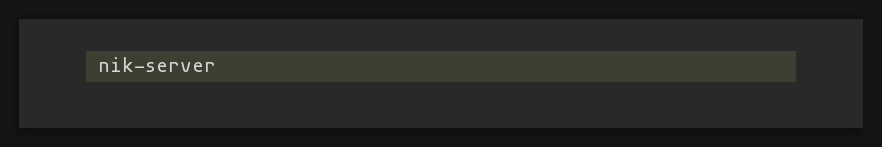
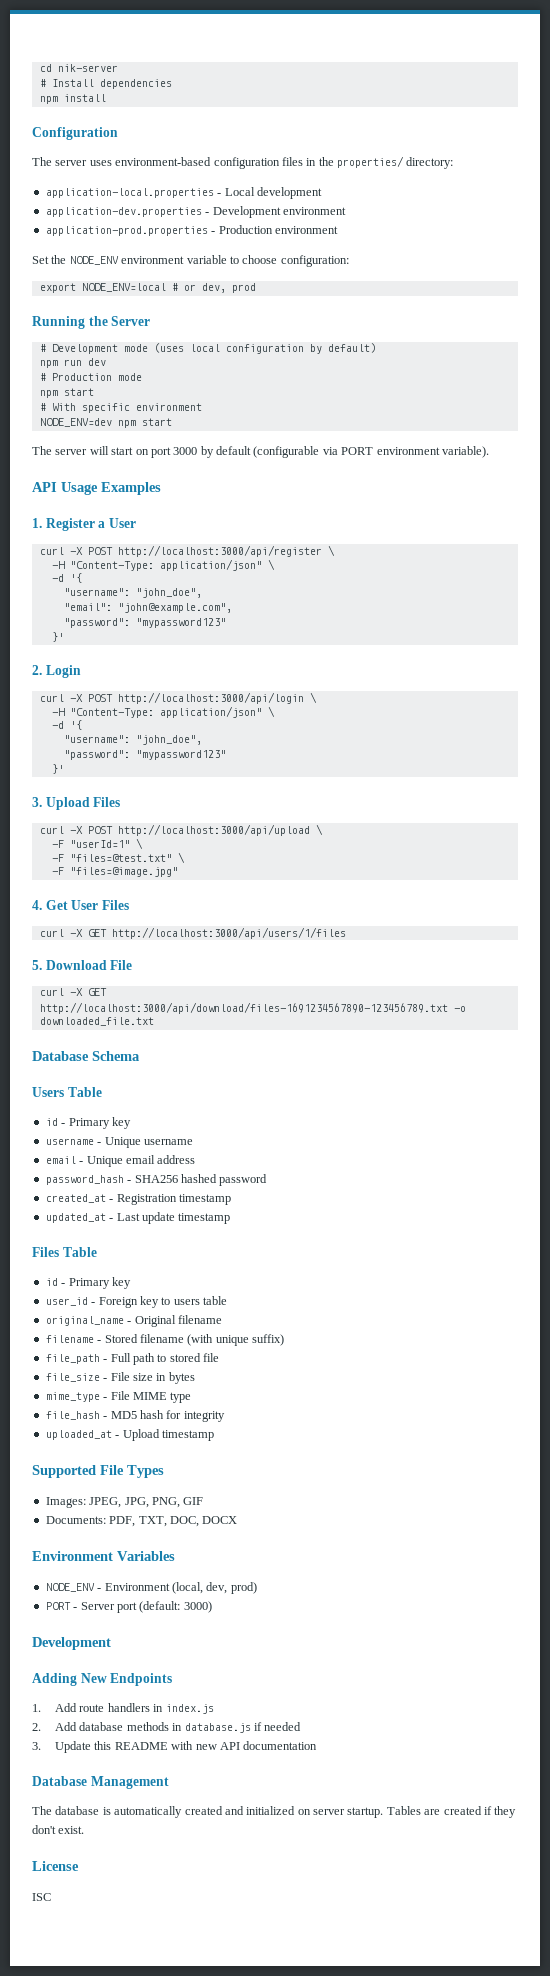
- nik-server
+ cd nik-server
+ # Install dependencies
+ npm install
+ Configuration
+ The server uses environment-based configuration files in the properties/ directory:
+ application-local.properties - Local development
+ application-dev.properties - Development environment
+ application-prod.properties - Production environment
+ Set the NODE_ENV environment variable to choose configuration:
+ export NODE_ENV=local # or dev, prod
+ Running the Server
+ # Development mode (uses local configuration by default)
+ npm run dev
+ # Production mode
+ npm start
+ # With specific environment
+ NODE_ENV=dev npm start
+ The server will start on port 3000 by default (configurable via PORT environment variable).
+ API Usage Examples
+ 1. Register a User
+ curl -X POST http://localhost:3000/api/register \
+ -H "Content-Type: application/json" \
+ -d '{
+ "username": "john_doe",
+ "email": "john@example.com",
+ "password": "mypassword123"
+ }'
+ 2. Login
+ curl -X POST http://localhost:3000/api/login \
+ -H "Content-Type: application/json" \
+ -d '{
+ "username": "john_doe",
+ "password": "mypassword123"
+ }'
+ 3. Upload Files
+ curl -X POST http://localhost:3000/api/upload \
+ -F "userId=1" \
+ -F "files=@test.txt" \
+ -F "files=@image.jpg"
+ 4. Get User Files
+ curl -X GET http://localhost:3000/api/users/1/files
+ 5. Download File
+ curl -X GET http://localhost:3000/api/download/files-1691234567890-123456789.txt -o downloaded_file.txt
+ Database Schema
+ Users Table
+ id - Primary key
+ username - Unique username
+ email - Unique email address
+ password_hash - SHA256 hashed password
+ created_at - Registration timestamp
+ updated_at - Last update timestamp
+ Files Table
+ id - Primary key
+ user_id - Foreign key to users table
+ original_name - Original filename
+ filename - Stored filename (with unique suffix)
+ file_path - Full path to stored file
+ file_size - File size in bytes
+ mime_type - File MIME type
+ file_hash - MD5 hash for integrity
+ uploaded_at - Upload timestamp
+ Supported File Types
+ Images: JPEG, JPG, PNG, GIF
+ Documents: PDF, TXT, DOC, DOCX
+ Environment Variables
+ NODE_ENV - Environment (local, dev, prod)
+ PORT - Server port (default: 3000)
+ Development
+ Adding New Endpoints
+ 1. Add route handlers in index.js
+ 2. Add database methods in database.js if needed
+ 3. Update this README with new API documentation
+ Database Management
+ The database is automatically created and initialized on server startup. Tables are created if they don't exist.
+ License
+ ISC

